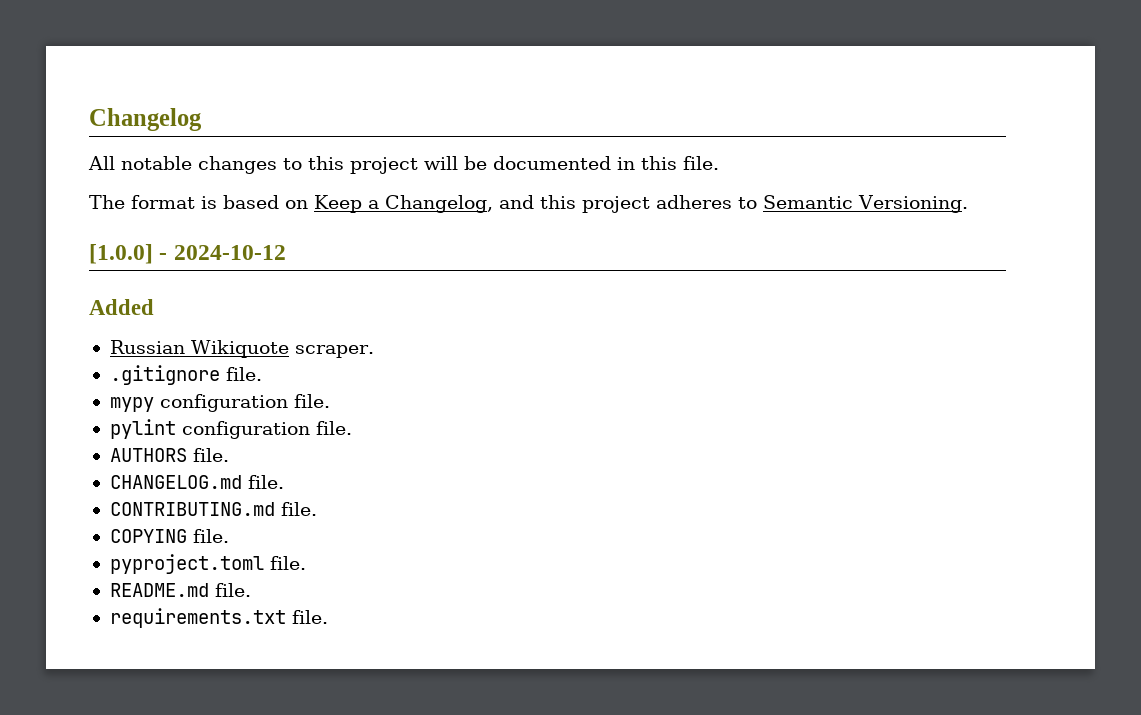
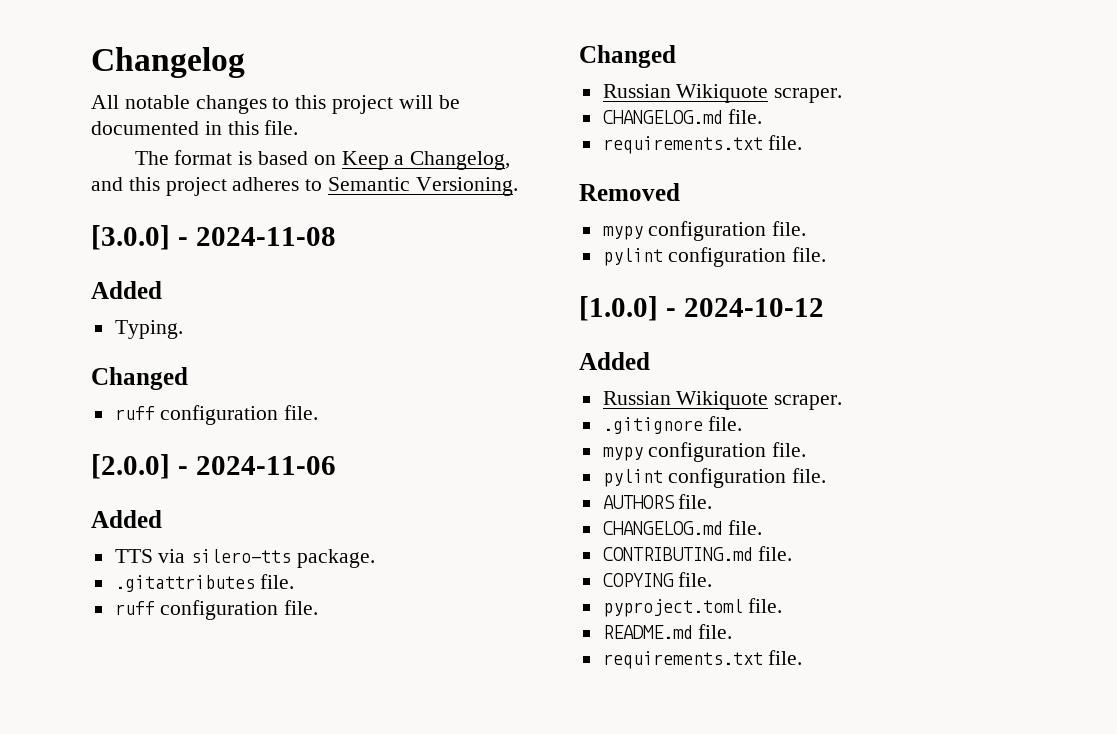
+ [3.0.0] - 2024-11-08
+ Added
+ Typing.
+ Changed
+ ruff configuration file.
+ [2.0.0] - 2024-11-06
+ Added
+ TTS via silero-tts package.
+ .gitattributes file.
+ ruff configuration file.
+ Changed
+ Russian Wikiquote scraper.
+ CHANGELOG.md file.
+ requirements.txt file.
+ Removed
+ mypy configuration file.
+ pylint configuration file.

